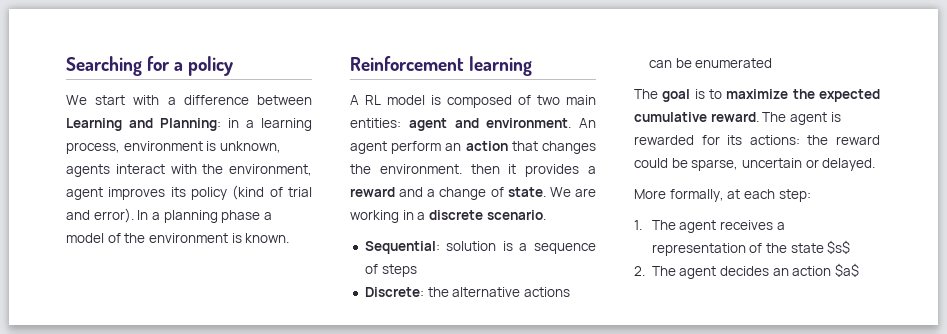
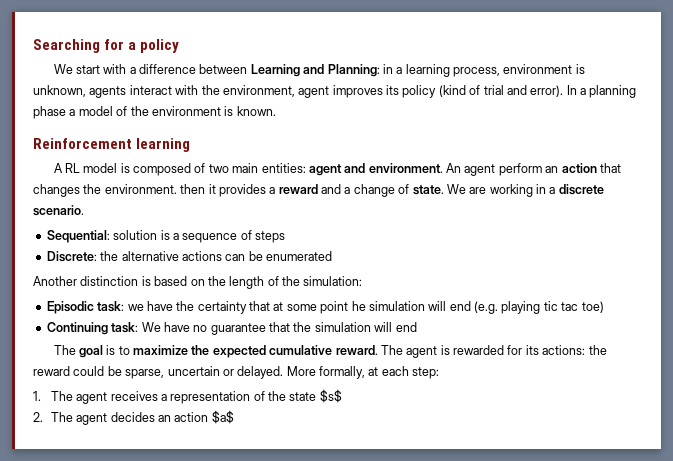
+ Another distinction is based on the length of the simulation:
+ Episodic task: we have the certainty that at some point he simulation will end (e.g. playing tic tac toe)
+ Continuing task: We have no guarantee that the simulation will end
- The agent is rewarded for its actions: the reward could be sparse, uncertain or delayed.
- More formally, at each step:
+ The agent is rewarded for its actions: the reward could be sparse, uncertain or delayed. More formally, at each step:

